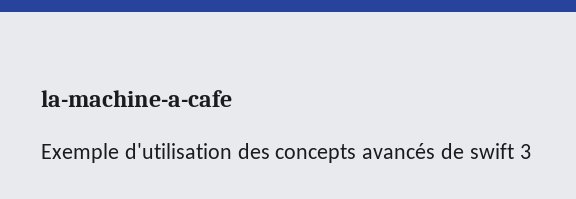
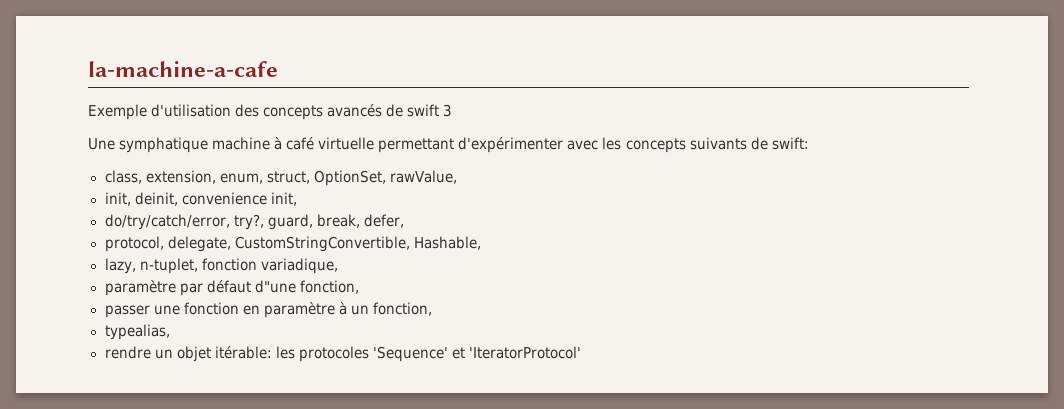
+ Une symphatique machine à café virtuelle permettant d'expérimenter avec les concepts suivants de swift:
+ class, extension, enum, struct, OptionSet, rawValue,
+ init, deinit, convenience init,
+ do/try/catch/error, try?, guard, break, defer,
+ protocol, delegate, CustomStringConvertible, Hashable,
+ lazy, n-tuplet, fonction variadique,
+ paramètre par défaut d"une fonction,
+ passer une fonction en paramètre à un fonction,
+ typealias,
+ rendre un objet itérable: les protocoles 'Sequence' et 'IteratorProtocol'

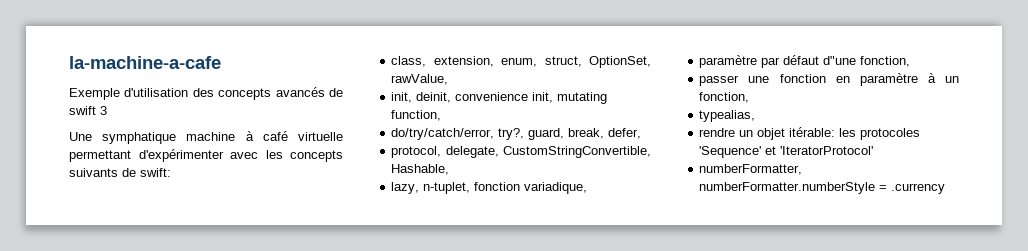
- init, deinit, convenience init,
+ init, deinit, convenience init, mutating function,
+ numberFormatter, numberFormatter.numberStyle = .currency

